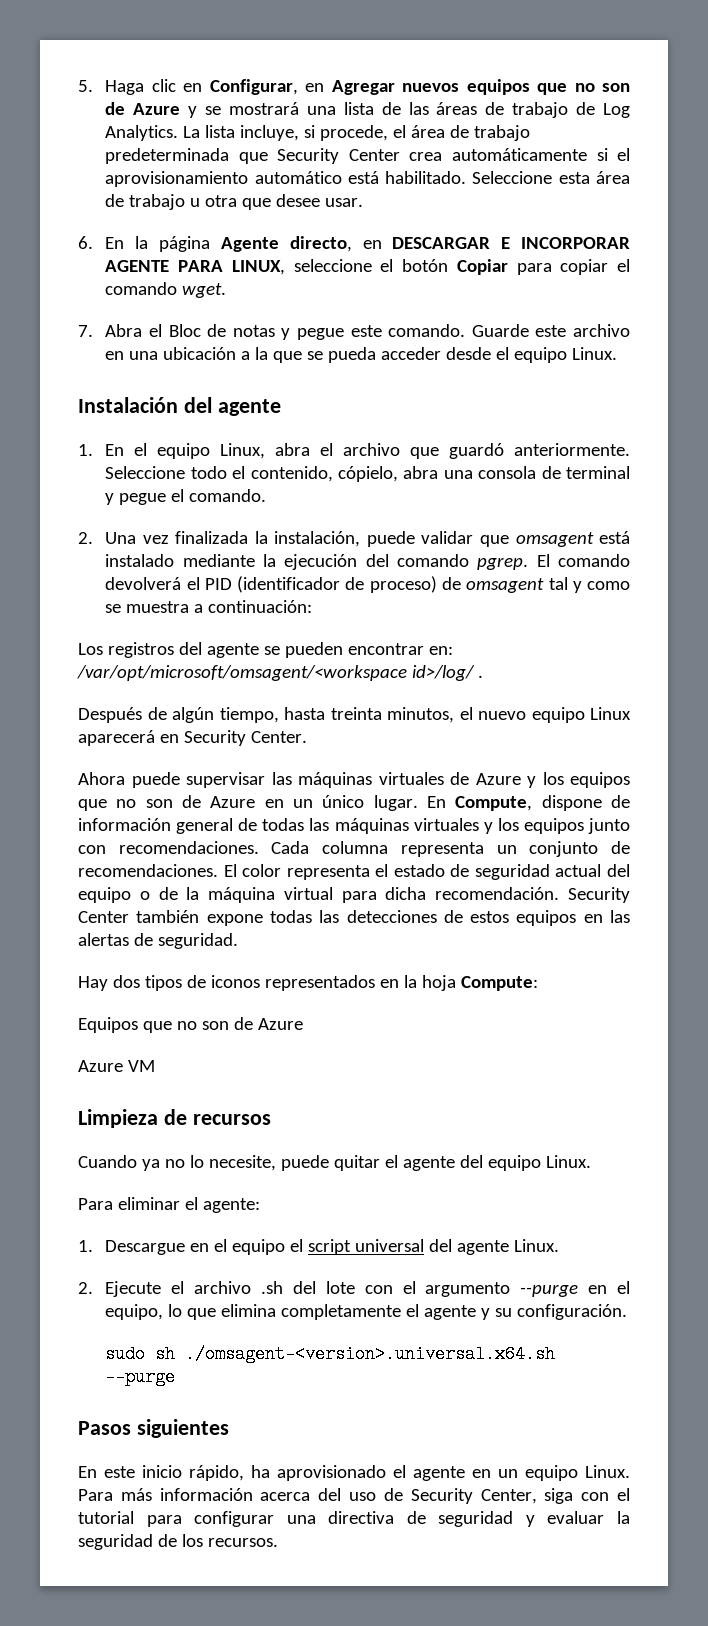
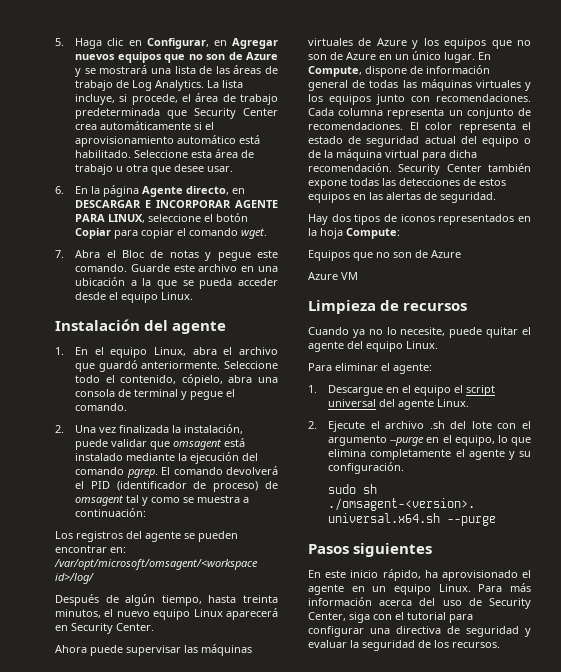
- Los registros del agente se pueden encontrar en: /var/opt/microsoft/omsagent/<workspace id>/log/ .
+ Los registros del agente se pueden encontrar en: /var/opt/microsoft/omsagent/<workspace id>/log/

